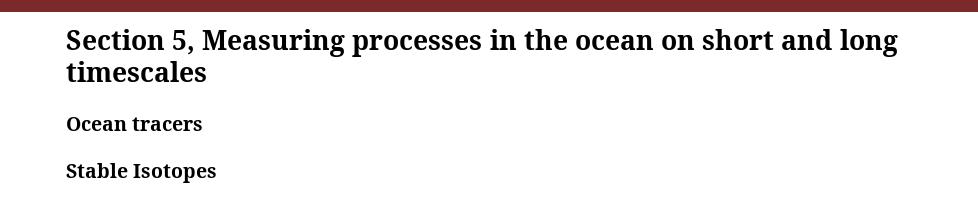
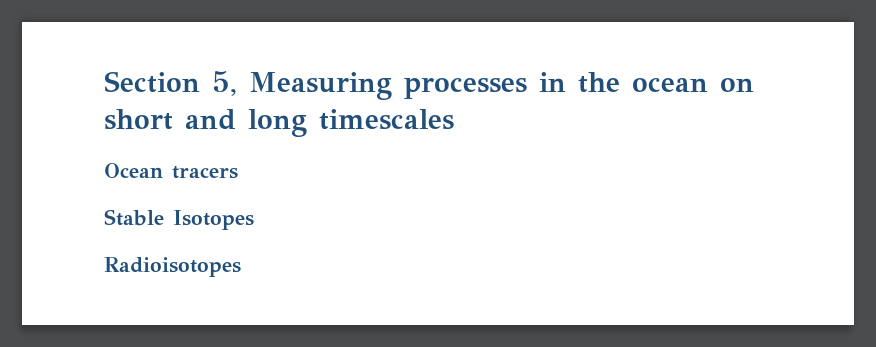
+ Radioisotopes

